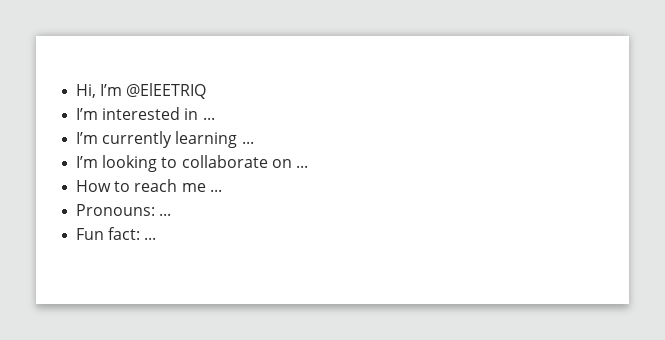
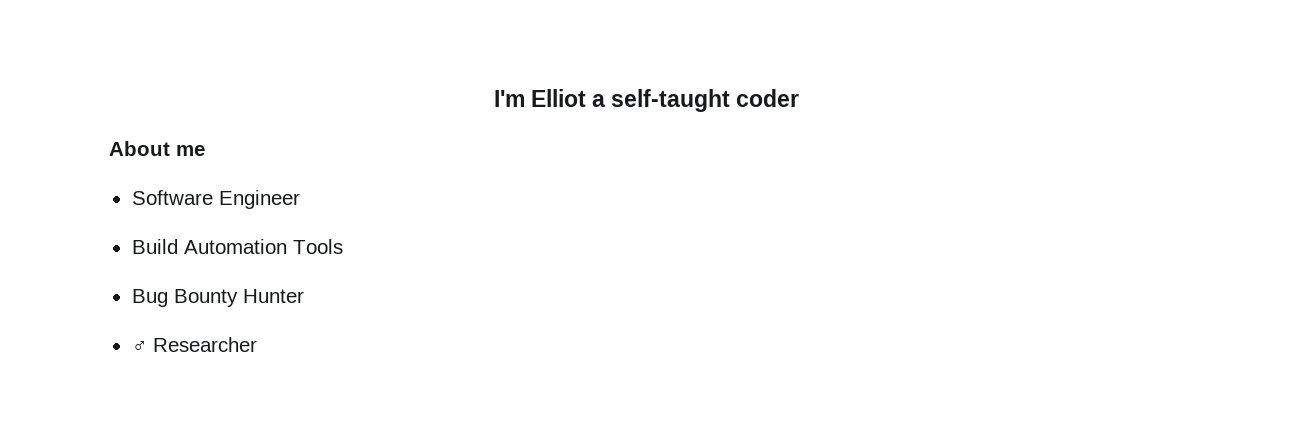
- Hi, I’m @ElEETRIQ
- I’m interested in ...
- I’m currently learning ...
- I’m looking to collaborate on ...
- How to reach me ...
- Pronouns: ...
- Fun fact: ...
+ I'm Elliot a self-taught coder
+ About me
+ Software Engineer
+ Build Automation Tools
+ Bug Bounty Hunter
+ ♂ Researcher

